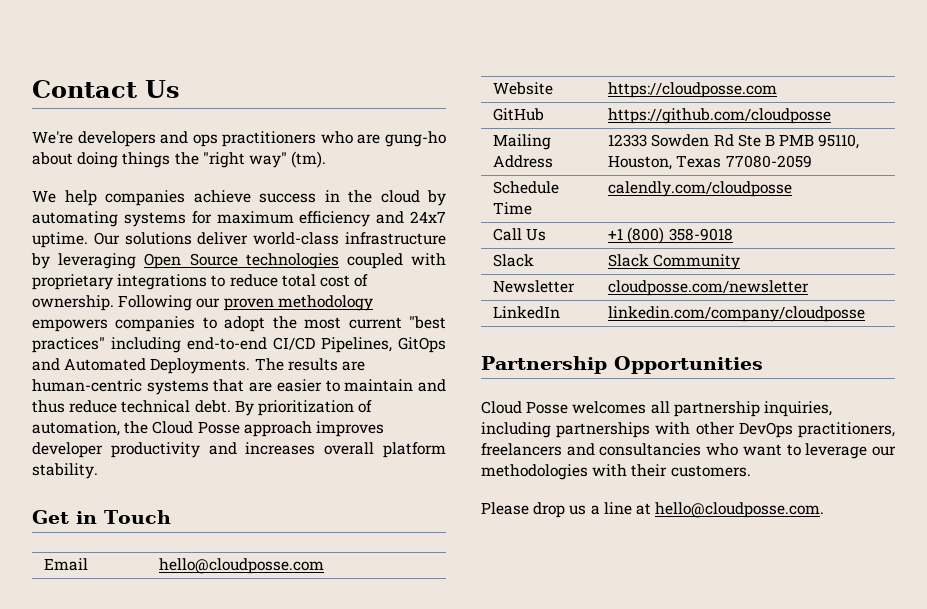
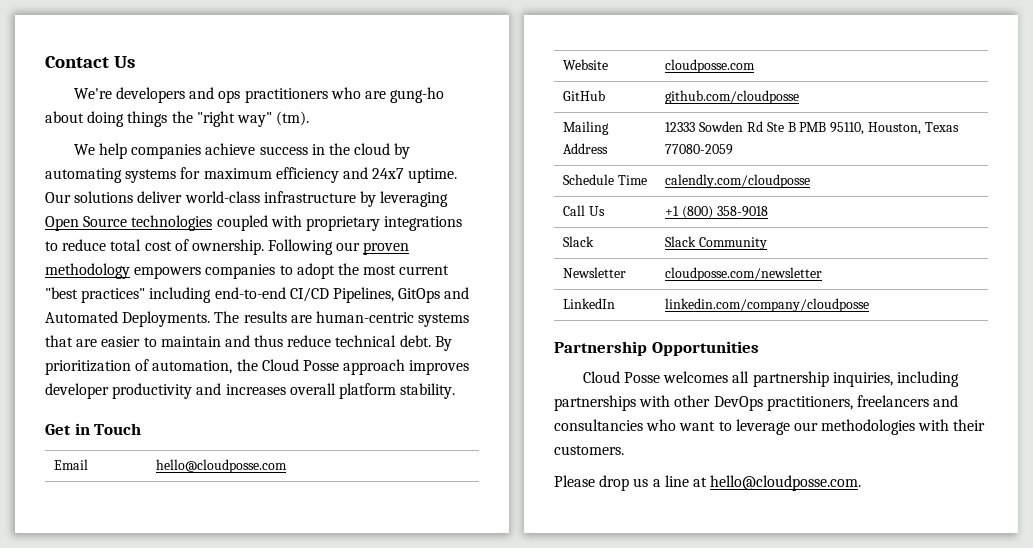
- Website | https://cloudposse.com
+ Website | cloudposse.com
- GitHub | https://github.com/cloudposse
+ GitHub | github.com/cloudposse

